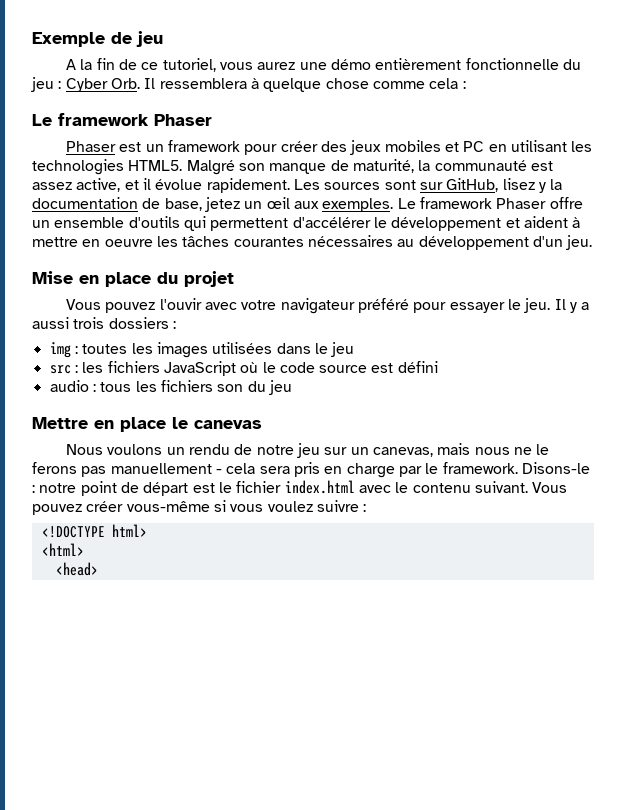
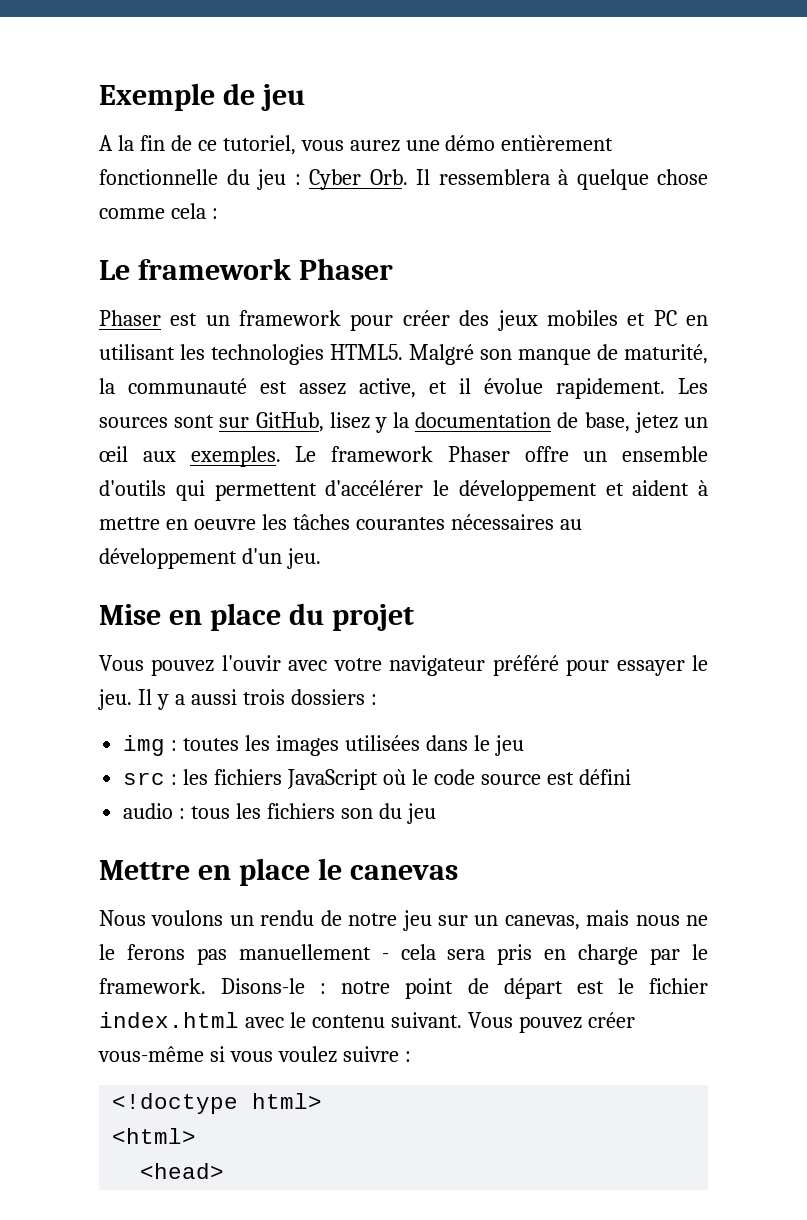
- <!DOCTYPE html>
+ <!doctype html>

